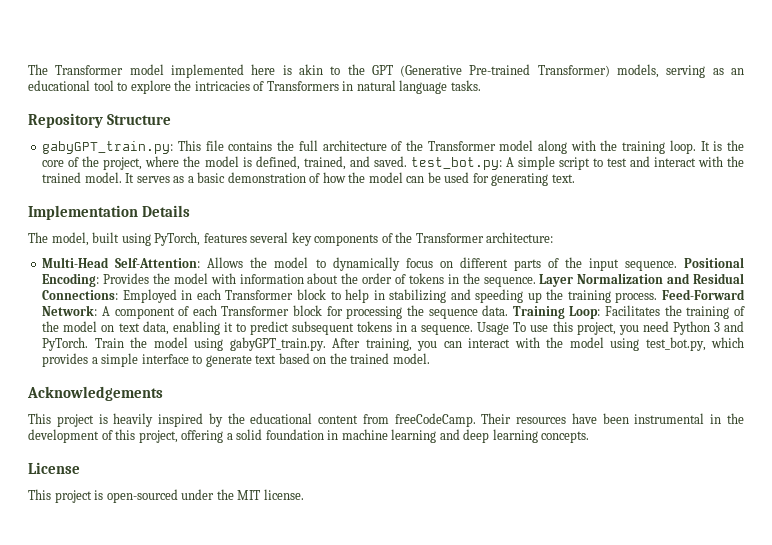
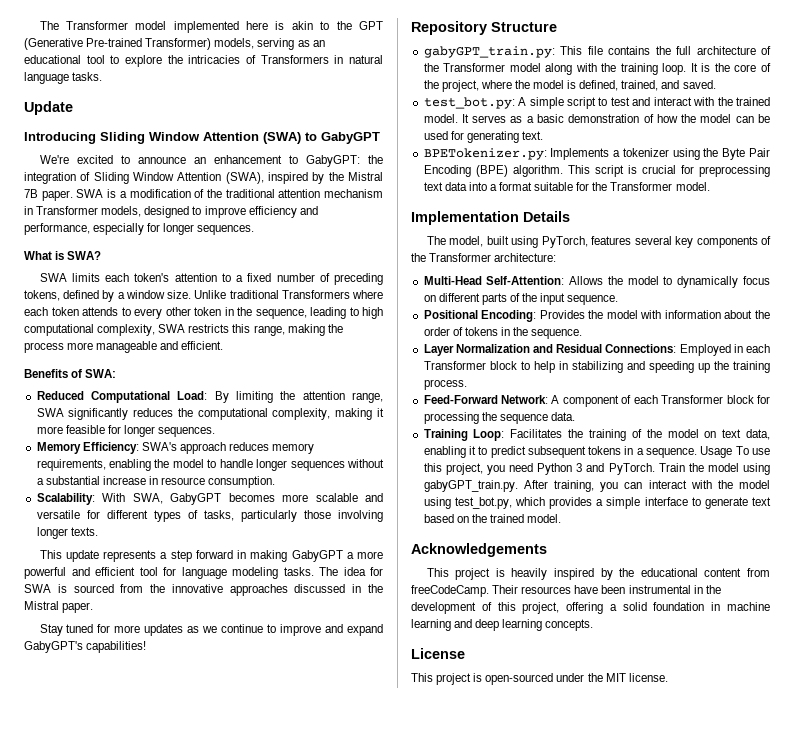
+ Update
+ Introducing Sliding Window Attention (SWA) to GabyGPT
+ We're excited to announce an enhancement to GabyGPT: the integration of Sliding Window Attention (SWA), inspired by the Mistral 7B paper. SWA is a modification of the traditional attention mechanism in Transformer models, designed to improve efficiency and performance, especially for longer sequences.
+ What is SWA?
+ SWA limits each token's attention to a fixed number of preceding tokens, defined by a window size. Unlike traditional Transformers where each token attends to every other token in the sequence, leading to high computational complexity, SWA restricts this range, making the process more manageable and efficient.
+ Benefits of SWA:
+ Reduced Computational Load: By limiting the attention range, SWA significantly reduces the computational complexity, making it more feasible for longer sequences.
+ Memory Efficiency: SWA's approach reduces memory requirements, enabling the model to handle longer sequences without a substantial increase in resource consumption.
+ Scalability: With SWA, GabyGPT becomes more scalable and versatile for different types of tasks, particularly those involving longer texts.
+ This update represents a step forward in making GabyGPT a more powerful and efficient tool for language modeling tasks. The idea for SWA is sourced from the innovative approaches discussed in the Mistral paper.
+ Stay tuned for more updates as we continue to improve and expand GabyGPT's capabilities!
- It is the core of the project, where the model is defined, trained, and saved. test_bot.py: A simple script to test and interact with the trained model.
+ It is the core of the project, where the model is defined, trained, and saved.
+ test_bot.py: A simple script to test and interact with the trained model.
+ BPETokenizer.py: Implements a tokenizer using the Byte Pair Encoding (BPE) algorithm. This script is crucial for preprocessing text data into a format suitable for the Transformer model.
- Allows the model to dynamically focus on different parts of the input sequence. Positional Encoding:
+ Allows the model to dynamically focus on different parts of the input sequence.
+ Positional Encoding:
- Provides the model with information about the order of tokens in the sequence. Layer Normalization and Residual Connections:
+ Provides the model with information about the order of tokens in the sequence.
+ Layer Normalization and Residual Connections:
- Employed in each Transformer block to help in stabilizing and speeding up the training process. Feed-Forward Network:
+ Employed in each Transformer block to help in stabilizing and speeding up the training process.
+ Feed-Forward Network:
- A component of each Transformer block for processing the sequence data. Training Loop:
+ A component of each Transformer block for processing the sequence data.
+ Training Loop:

